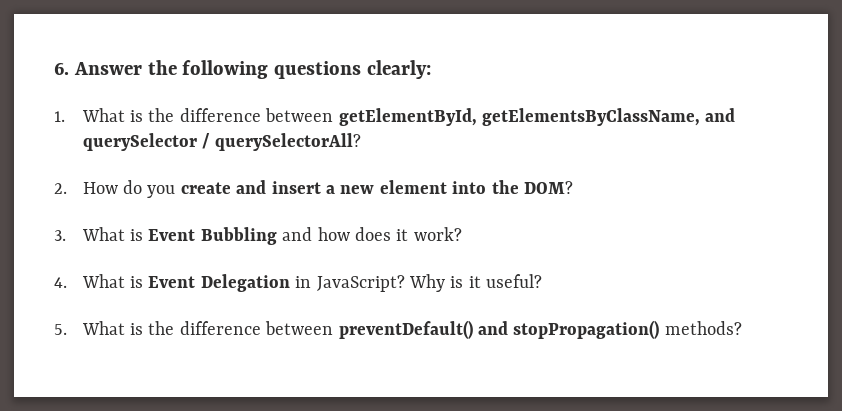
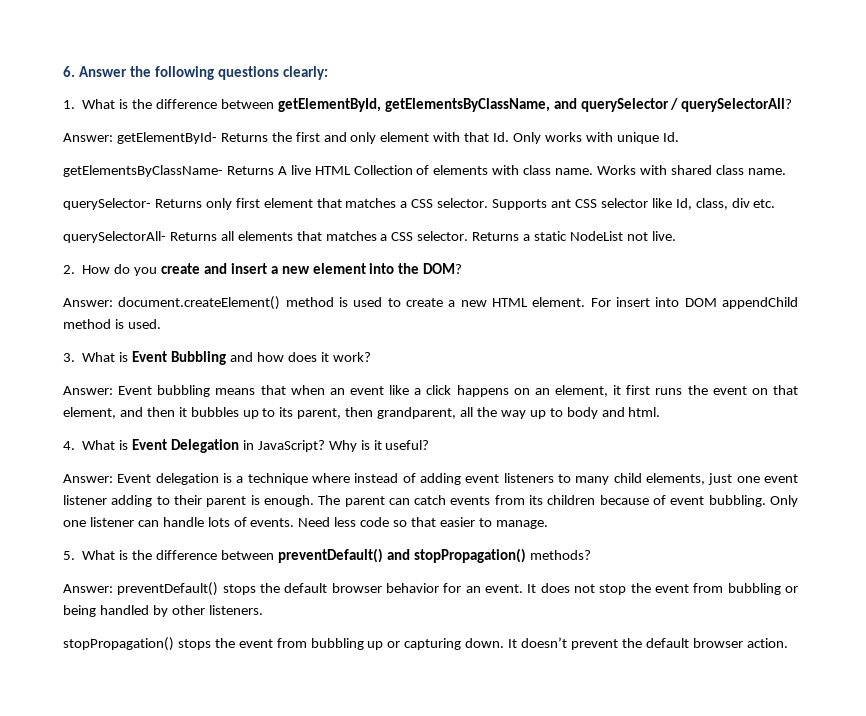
+ Answer: getElementById- Returns the first and only element with that Id. Only works with unique Id.
+ getElementsByClassName- Returns A live HTML Collection of elements with class name. Works with shared class name.
+ querySelector- Returns only first element that matches a CSS selector. Supports ant CSS selector like Id, class, div etc.
+ querySelectorAll- Returns all elements that matches a CSS selector. Returns a static NodeList not live.
+ Answer: document.createElement() method is used to create a new HTML element. For insert into DOM appendChild method is used.
+ Answer: Event bubbling means that when an event like a click happens on an element, it first runs the event on that element, and then it bubbles up to its parent, then grandparent, all the way up to body and html.
+ Answer: Event delegation is a technique where instead of adding event listeners to many child elements, just one event listener adding to their parent is enough. The parent can catch events from its children because of event bubbling. Only one listener can handle lots of events. Need less code so that easier to manage.
+ Answer: preventDefault() stops the default browser behavior for an event. It does not stop the event from bubbling or being handled by other listeners.
+ stopPropagation() stops the event from bubbling up or capturing down. It doesn’t prevent the default browser action.

